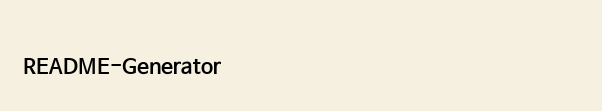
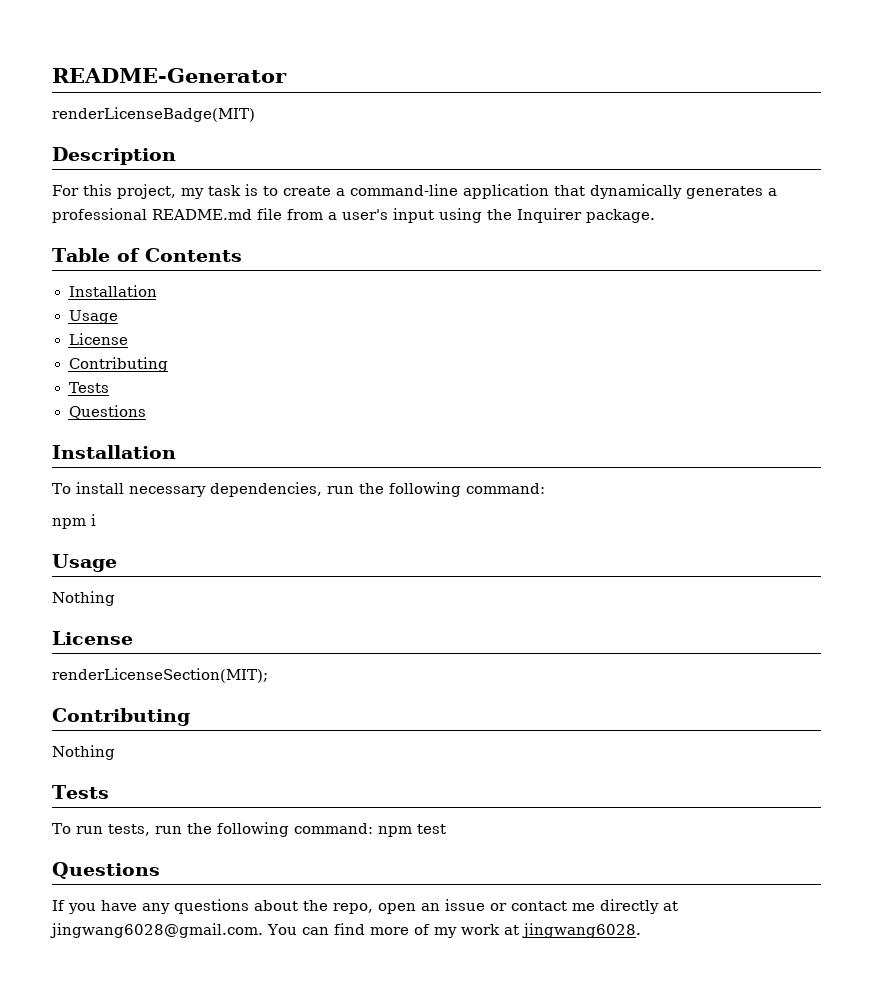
+ renderLicenseBadge(MIT)
+ Description
+ For this project, my task is to create a command-line application that dynamically generates a professional README.md file from a user's input using the Inquirer package.
+ Table of Contents
+ Installation
+ Usage
+ License
+ Contributing
+ Tests
+ Questions
+ Installation
+ To install necessary dependencies, run the following command:
+ npm i
+ Usage
+ Nothing
+ License
+ renderLicenseSection(MIT);
+ Contributing
+ Nothing
+ Tests
+ To run tests, run the following command: npm test
+ Questions
+ If you have any questions about the repo, open an issue or contact me directly at jingwang6028@gmail.com. You can find more of my work at jingwang6028.

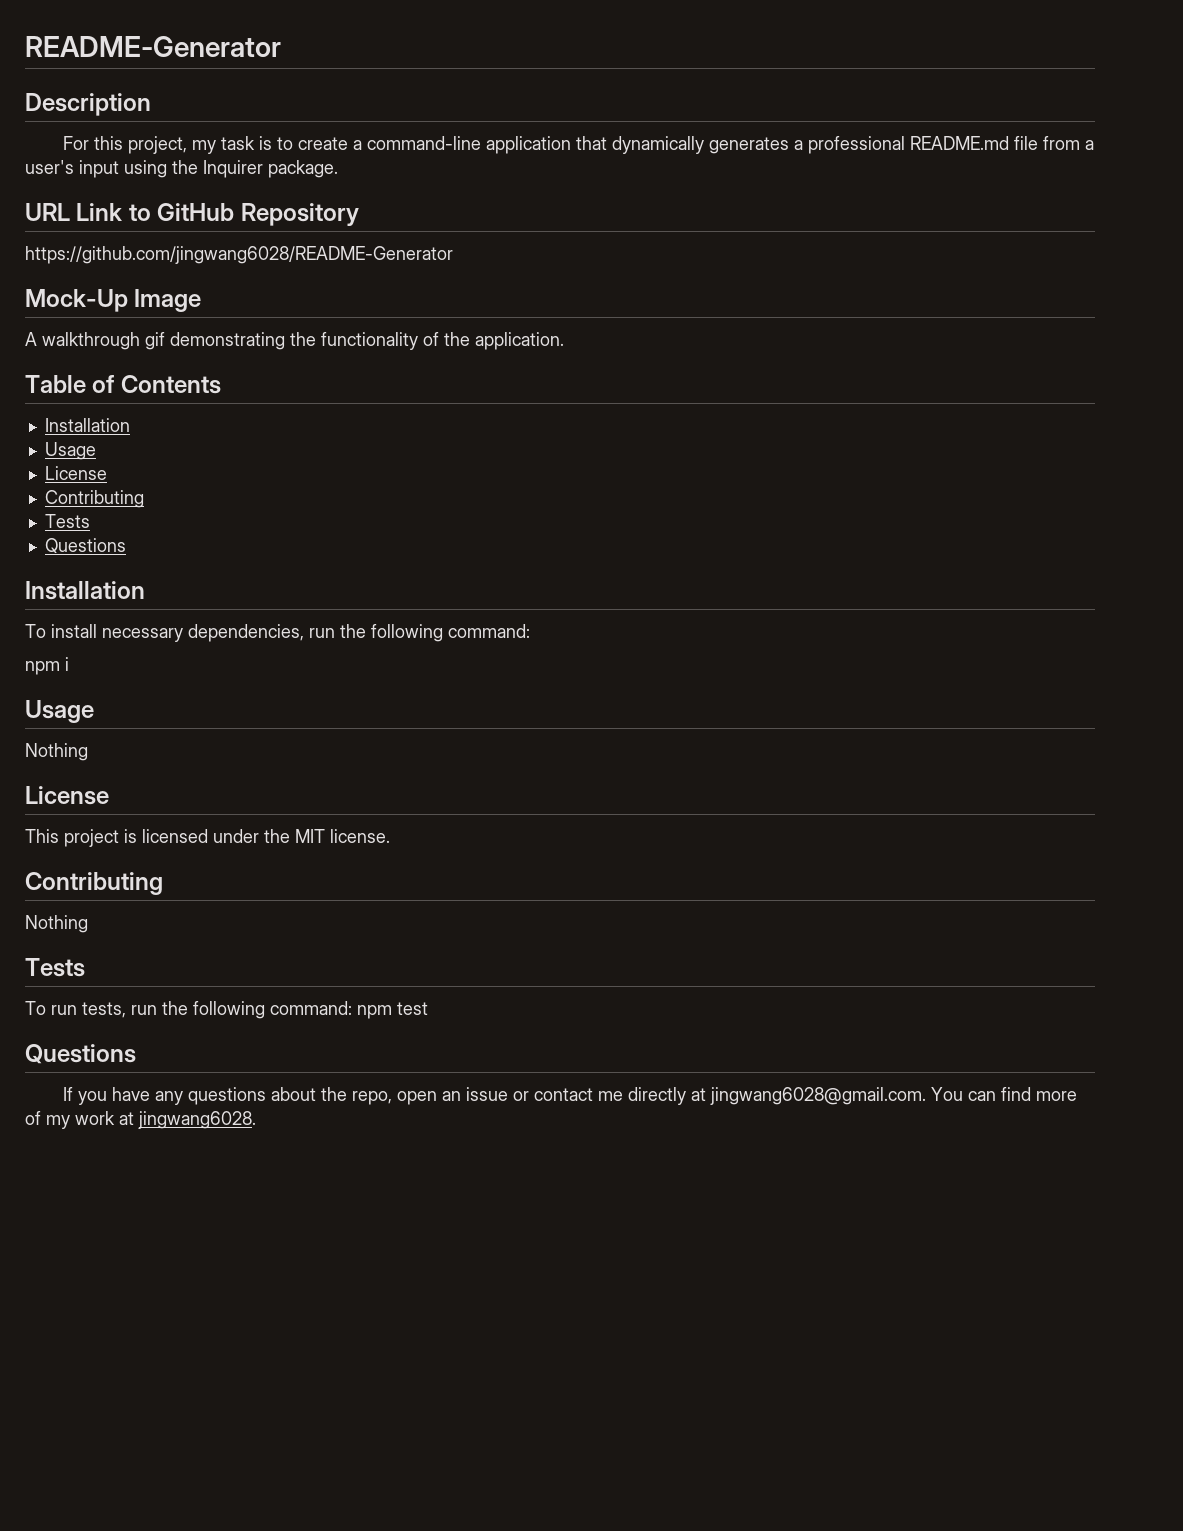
- renderLicenseBadge(MIT)
+ URL Link to GitHub Repository
+ https://github.com/jingwang6028/README-Generator
+ Mock-Up Image
+ A walkthrough gif demonstrating the functionality of the application.
- renderLicenseSection(MIT);
+ This project is licensed under the MIT license.

